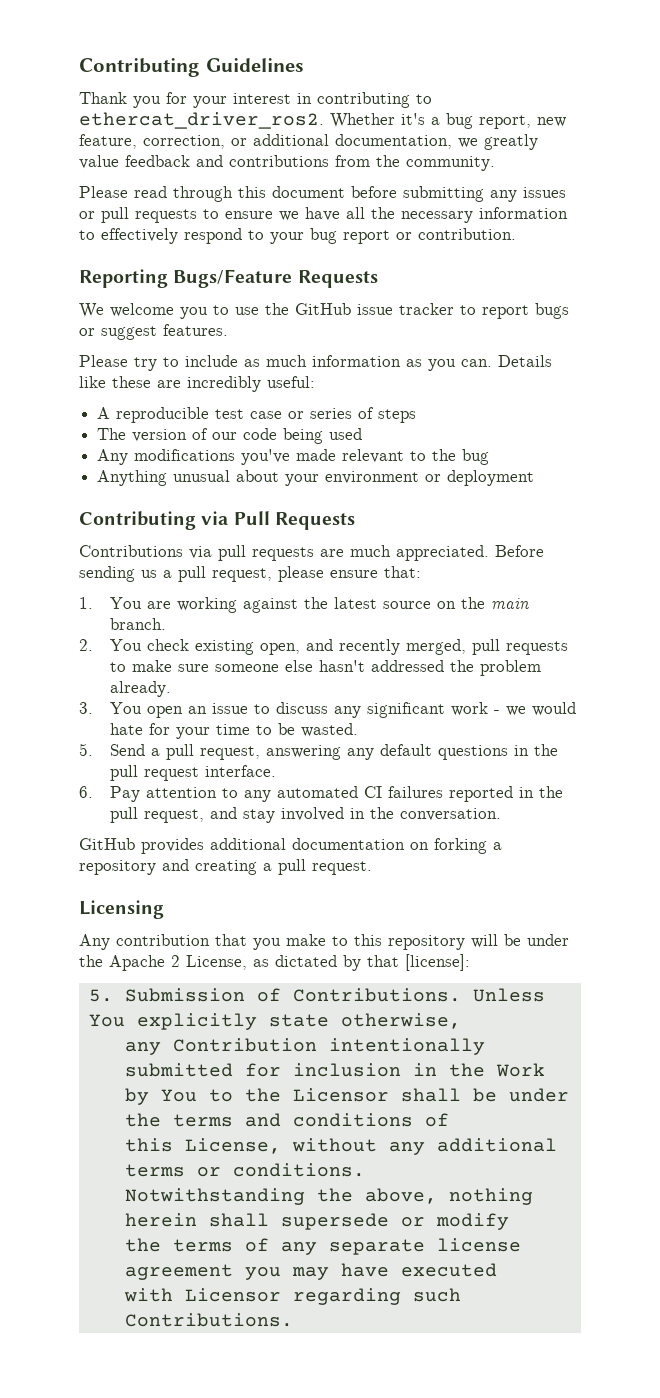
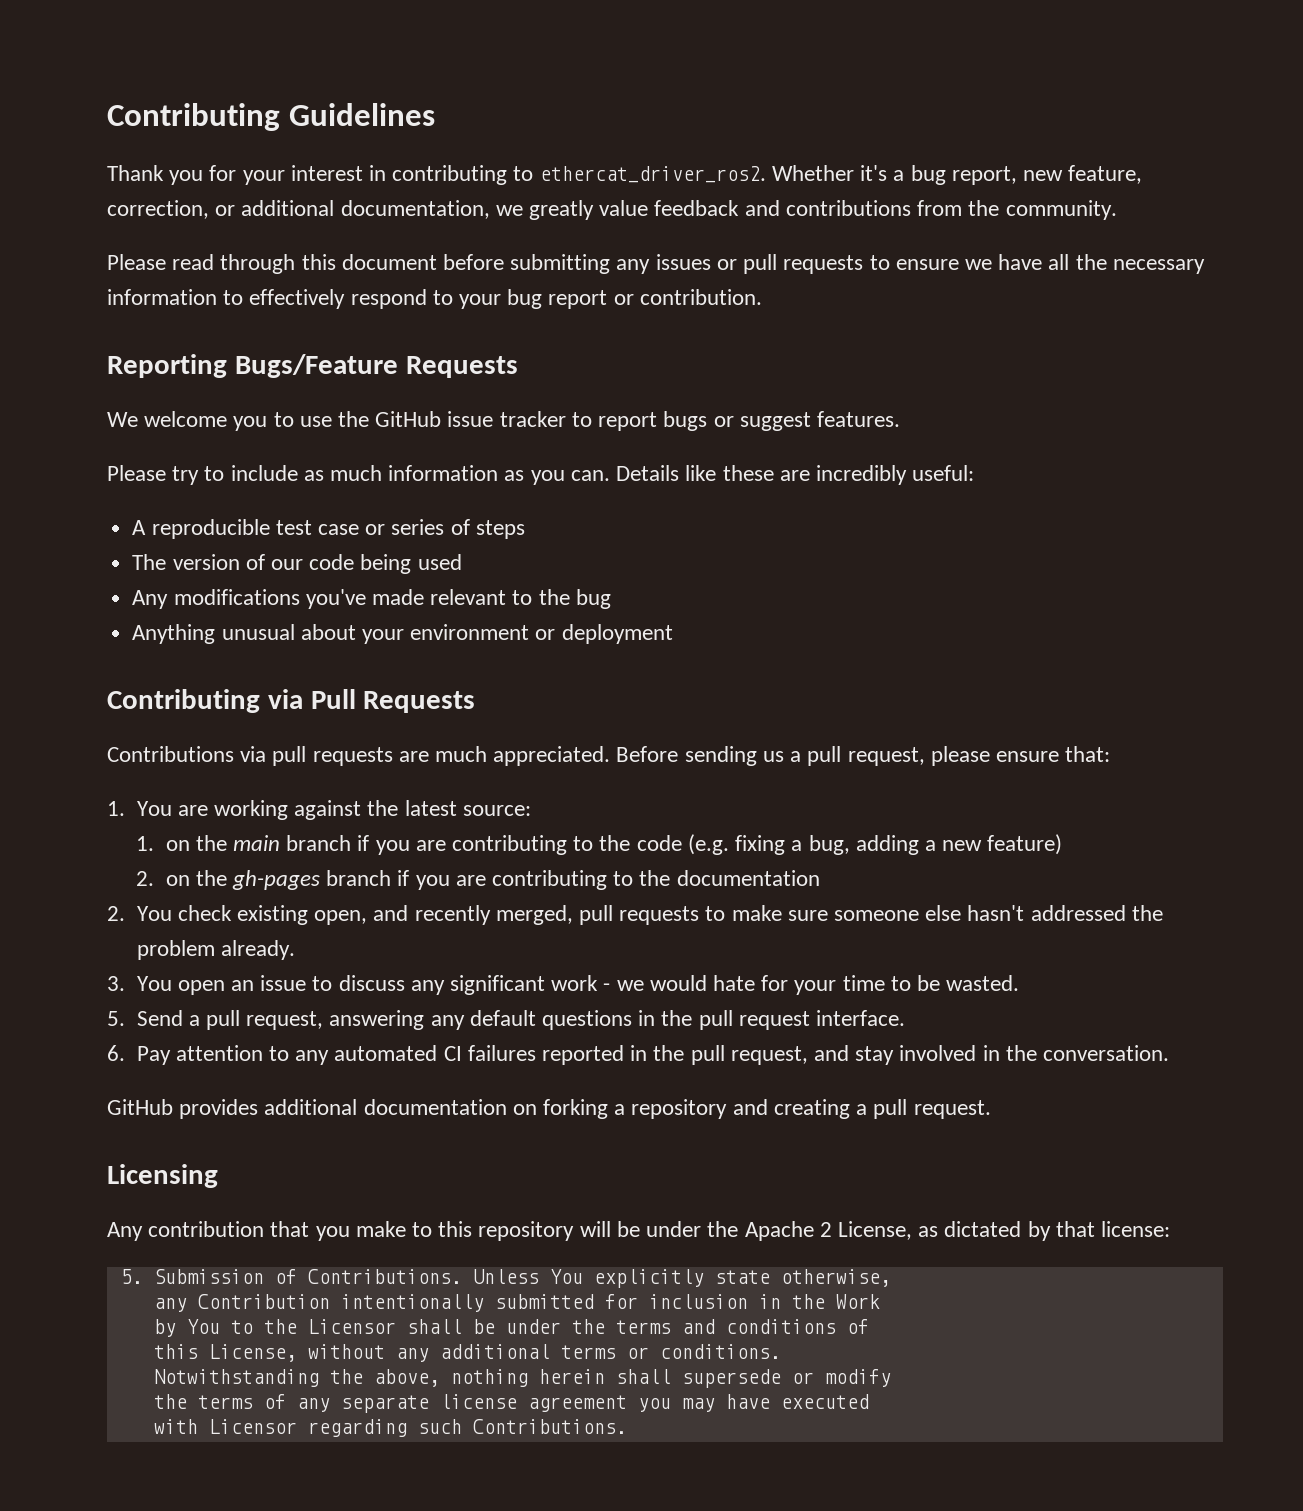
- 1. You are working against the latest source on the main branch.
+ 1. You are working against the latest source:
+ 1. on the main branch if you are contributing to the code (e.g. fixing a bug, adding a new feature)
+ 2. on the gh-pages branch if you are contributing to the documentation
- Any contribution that you make to this repository will be under the Apache 2 License, as dictated by that [license]:
+ Any contribution that you make to this repository will be under the Apache 2 License, as dictated by that license:

